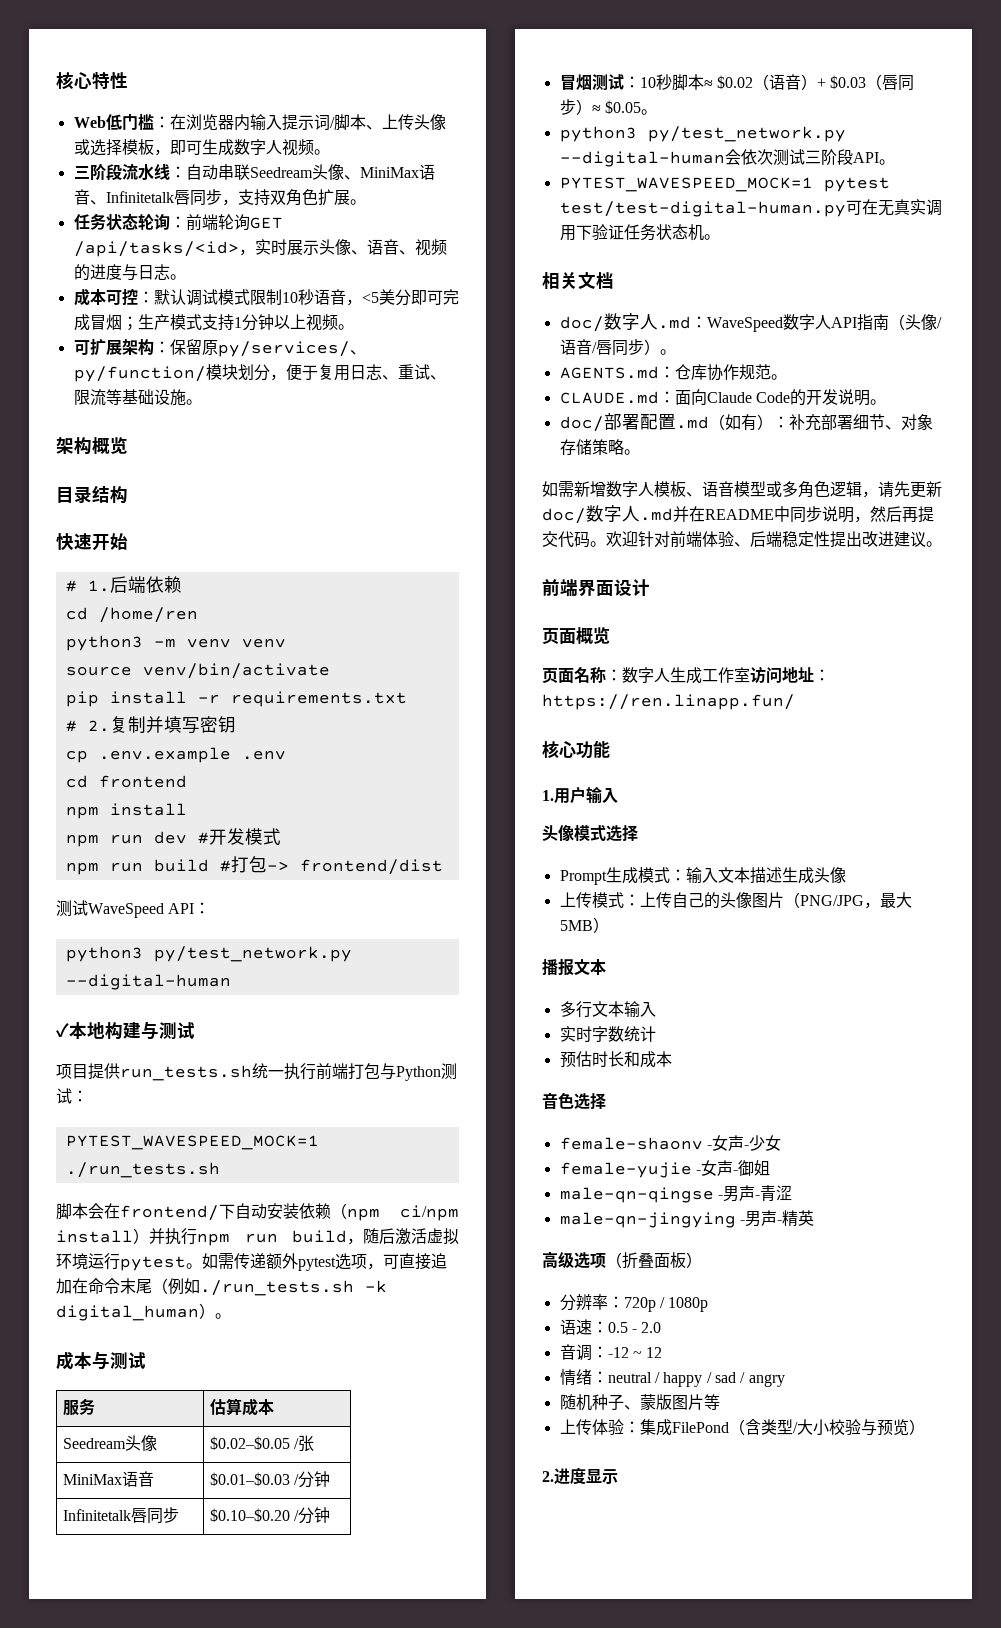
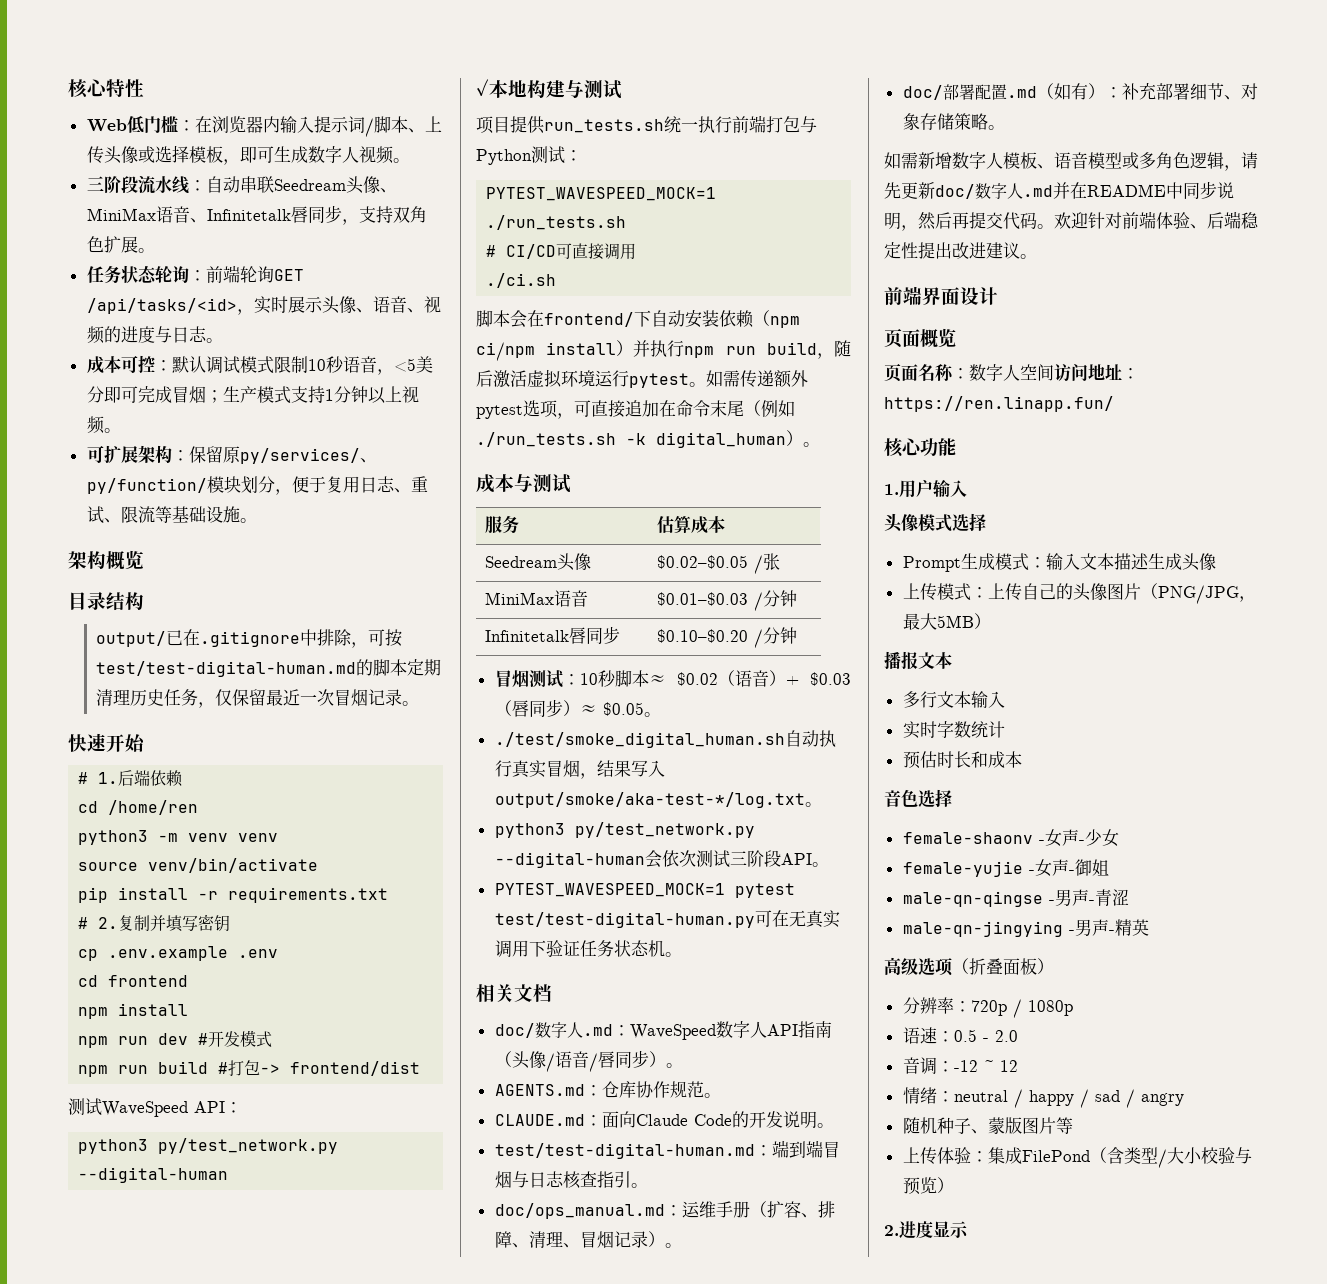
+ output/已在.gitignore中排除，可按test/test-digital-human.md的脚本定期清理历史任务，仅保留最近一次冒烟记录。
+ # CI/CD可直接调用
+ ./ci.sh
+ ./test/smoke_digital_human.sh自动执行真实冒烟，结果写入output/smoke/aka-test-*/log.txt。
+ test/test-digital-human.md：端到端冒烟与日志核查指引。
+ doc/ops_manual.md：运维手册（扩容、排障、清理、冒烟记录）。
- 页面名称：数字人生成工作室访问地址：https://ren.linapp.fun/
+ 页面名称：数字人空间访问地址：https://ren.linapp.fun/

